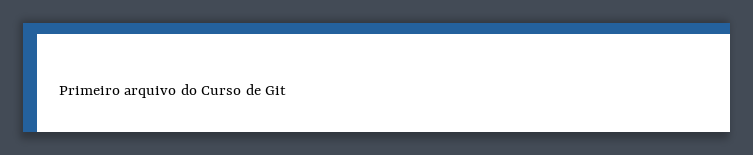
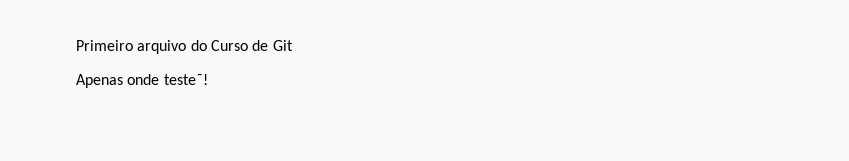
+ Apenas onde teste˜!

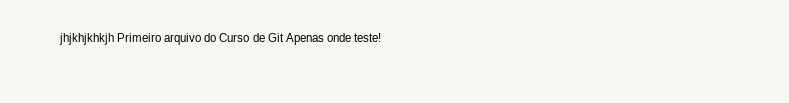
- Primeiro arquivo do Curso de Git
- Apenas onde teste˜!
+ jhjkhjkhkjh Primeiro arquivo do Curso de Git Apenas onde teste!

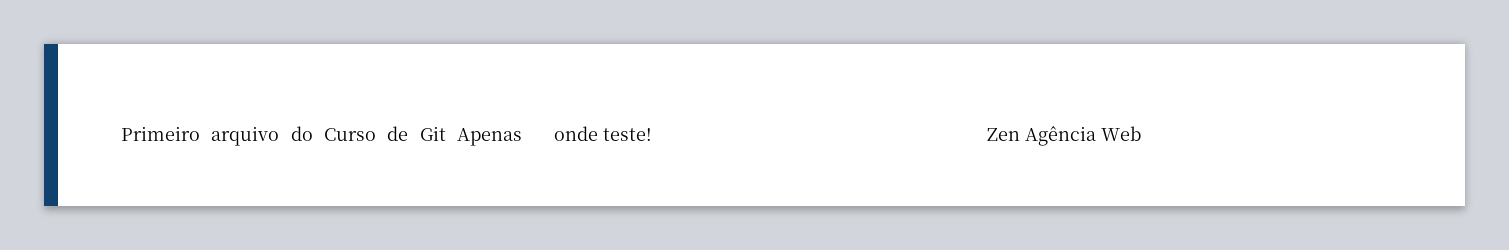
- jhjkhjkhkjh Primeiro arquivo do Curso de Git Apenas onde teste!
+ Primeiro arquivo do Curso de Git Apenas onde teste!
+ Zen Agência Web

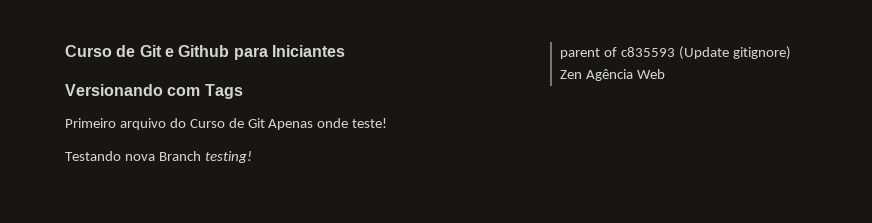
+ Curso de Git e Github para Iniciantes
+ Versionando com Tags
- Zen Agência Web
+ Testando nova Branch testing!
+ parent of c835593 (Update gitignore) Zen Agência Web

